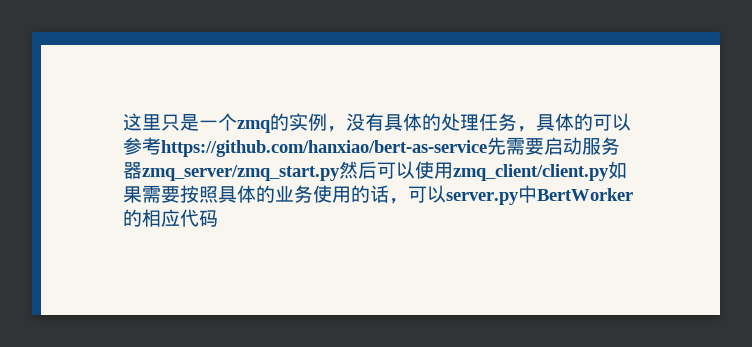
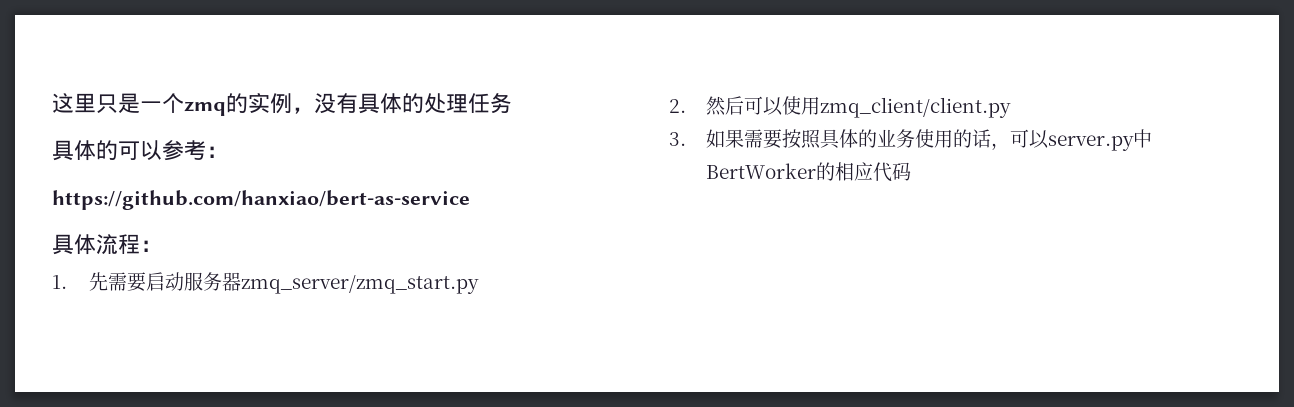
- 这里只是一个zmq的实例，没有具体的处理任务，具体的可以参考https://github.com/hanxiao/bert-as-service先需要启动服务器zmq_server/zmq_start.py然后可以使用zmq_client/client.py如果需要按照具体的业务使用的话，可以server.py中BertWorker的相应代码
+ 这里只是一个zmq的实例，没有具体的处理任务
+ 具体的可以参考：
+ https://github.com/hanxiao/bert-as-service
+ 具体流程：
+ 1.先需要启动服务器zmq_server/zmq_start.py
+ 2.然后可以使用zmq_client/client.py
+ 3.如果需要按照具体的业务使用的话，可以server.py中BertWorker的相应代码

